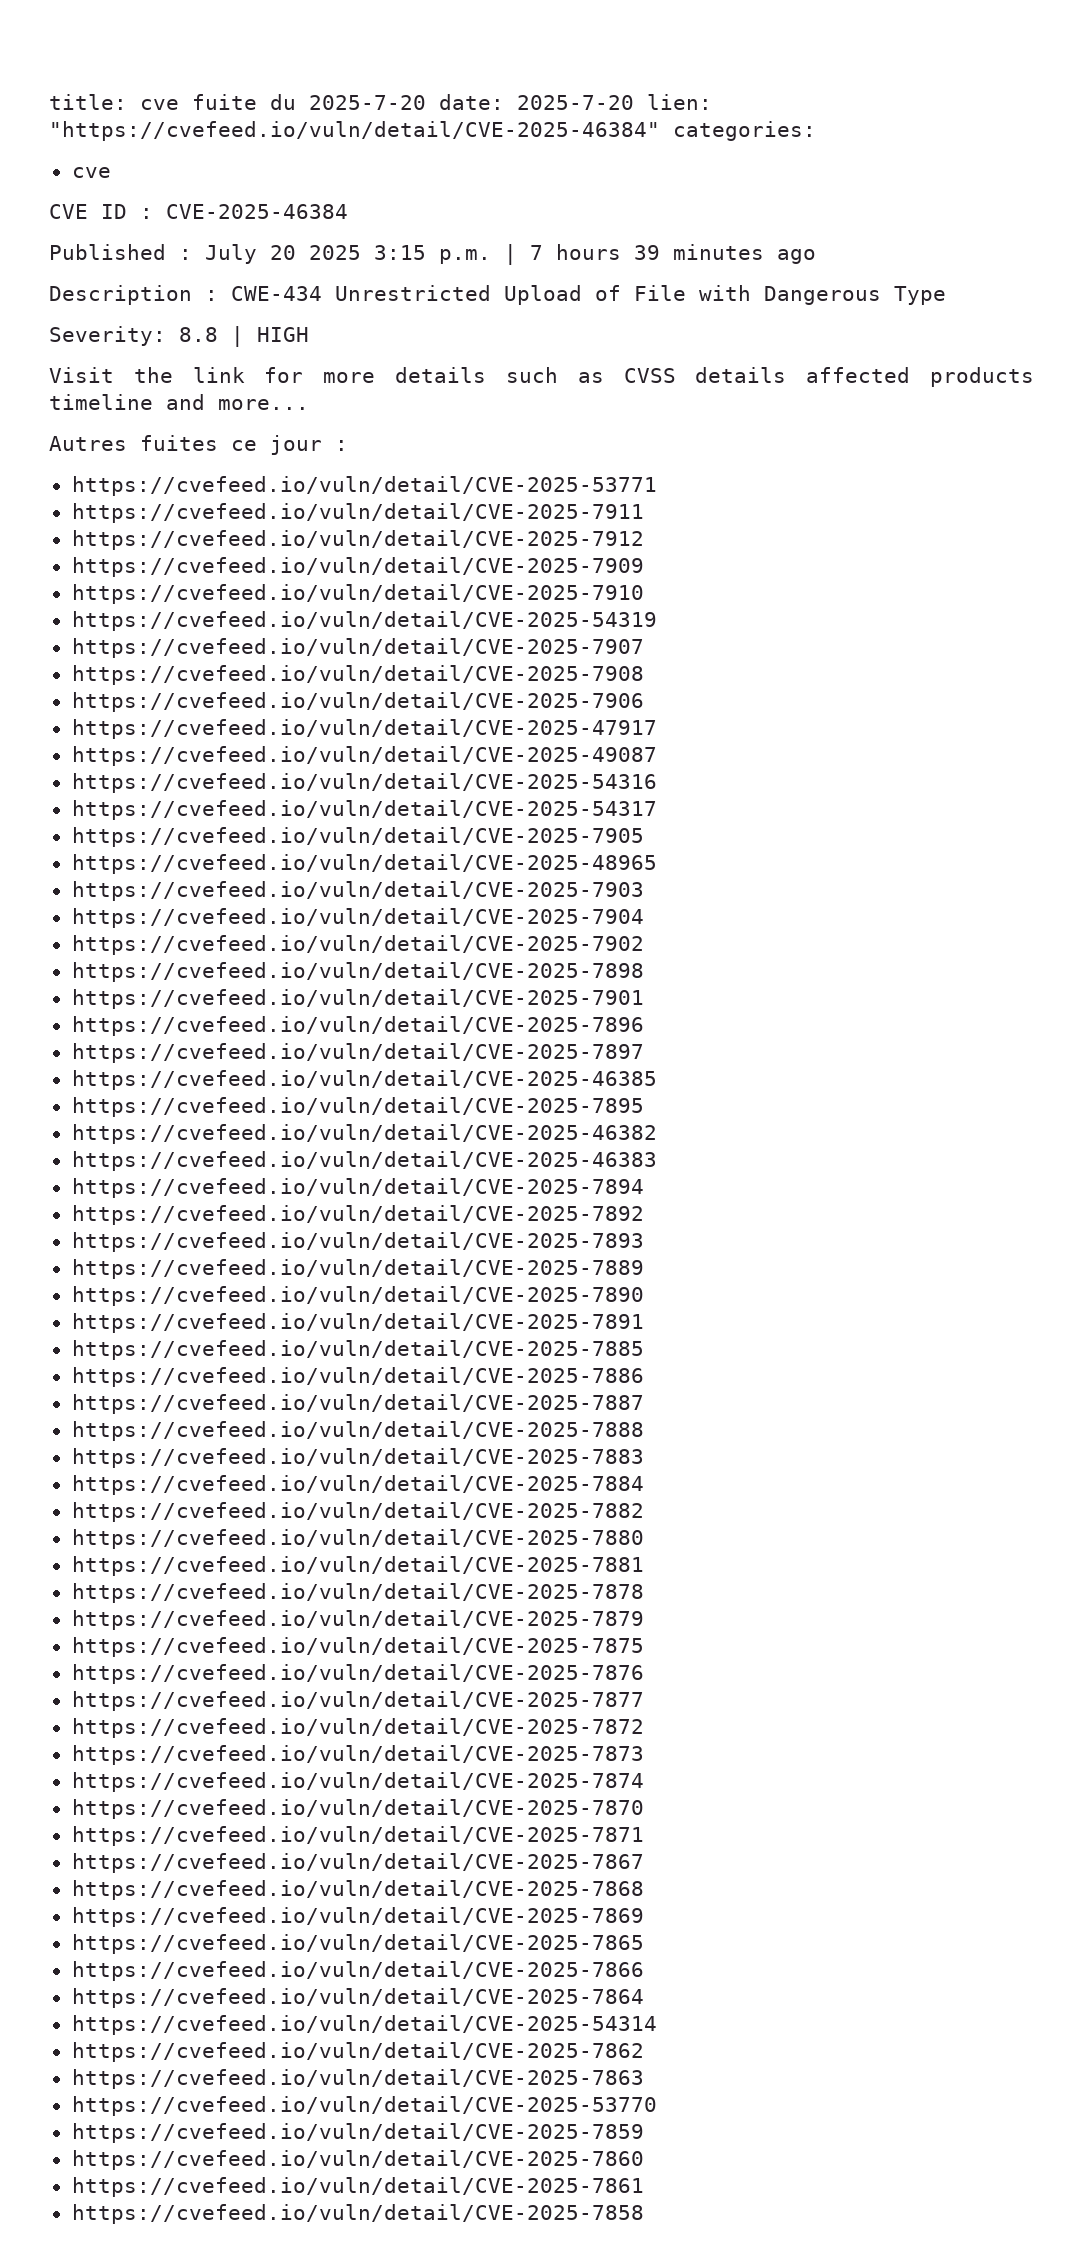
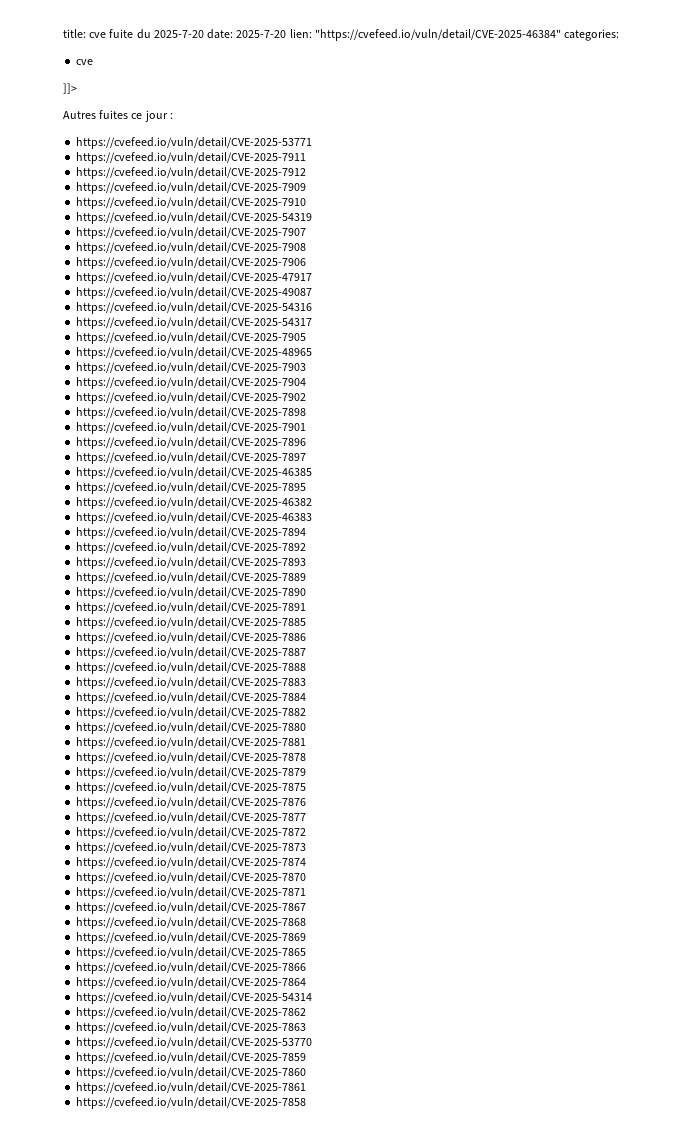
- CVE ID : CVE-2025-46384
- Published : July 20 2025 3:15 p.m. | 7 hours 39 minutes ago
- Description : CWE-434 Unrestricted Upload of File with Dangerous Type
- Severity: 8.8 | HIGH
- Visit the link for more details such as CVSS details affected products timeline and more...
+ ]]>

